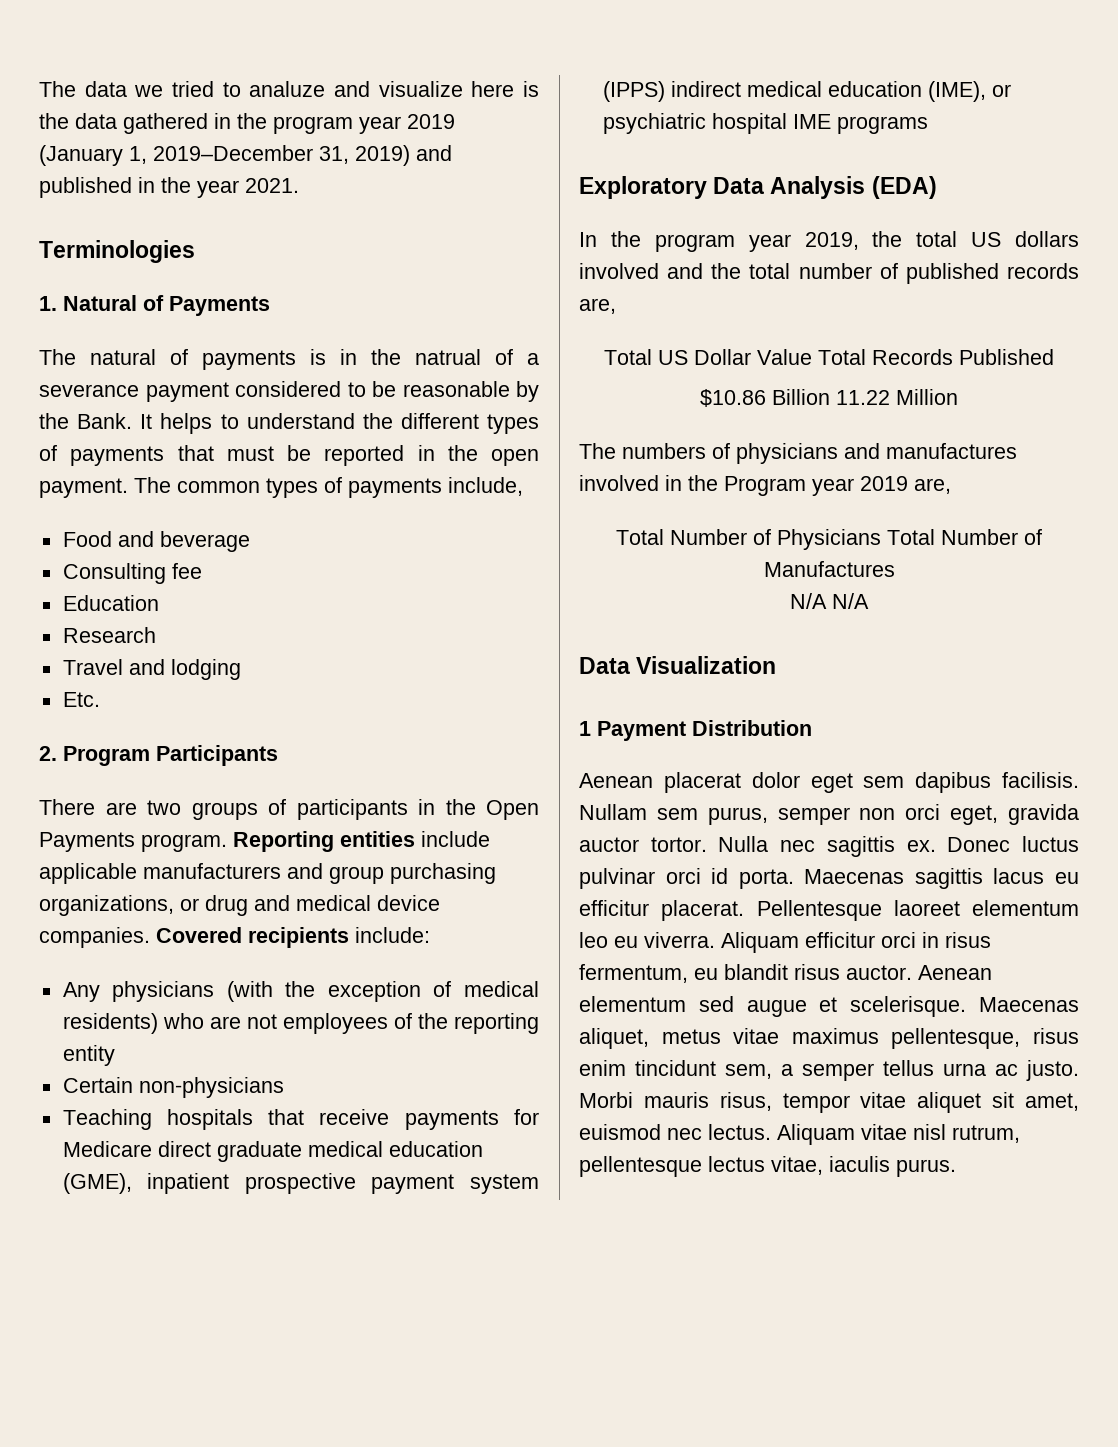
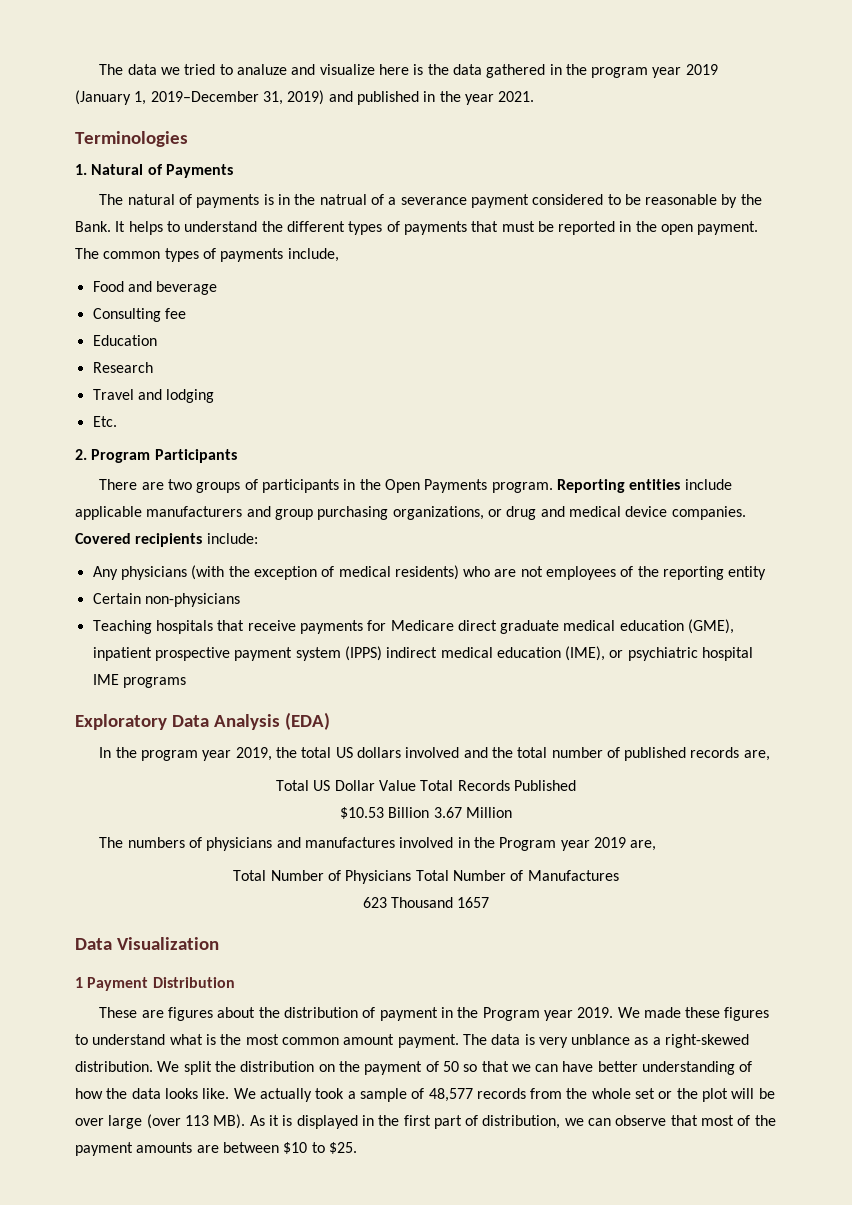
- $10.86 Billion 11.22 Million
+ $10.53 Billion 3.67 Million
- N/A N/A
+ 623 Thousand 1657
- Aenean placerat dolor eget sem dapibus facilisis. Nullam sem purus, semper non orci eget, gravida auctor tortor. Nulla nec sagittis ex. Donec luctus pulvinar orci id porta. Maecenas sagittis lacus eu efficitur placerat. Pellentesque laoreet elementum leo eu viverra. Aliquam efficitur orci in risus fermentum, eu blandit risus auctor. Aenean elementum sed augue et scelerisque. Maecenas aliquet, metus vitae maximus pellentesque, risus enim tincidunt sem, a semper tellus urna ac justo. Morbi mauris risus, tempor vitae aliquet sit amet, euismod nec lectus. Aliquam vitae nisl rutrum, pellentesque lectus vitae, iaculis purus.
+ These are figures about the distribution of payment in the Program year 2019. We made these figures to understand what is the most common amount payment. The data is very unblance as a right-skewed distribution. We split the distribution on the payment of 50 so that we can have better understanding of how the data looks like. We actually took a sample of 48,577 records from the whole set or the plot will be over large (over 113 MB). As it is displayed in the first part of distribution, we can observe that most of the payment amounts are between $10 to $25.

